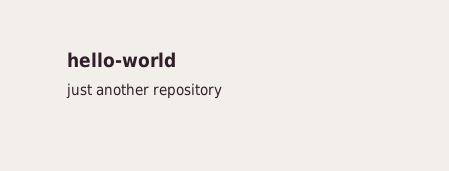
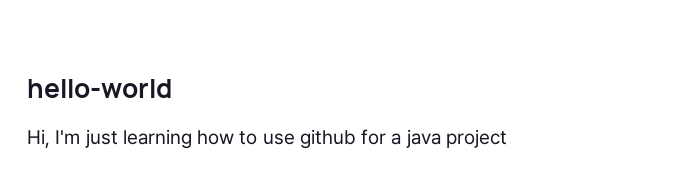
- just another repository
+ Hi, I'm just learning how to use github for a java project

